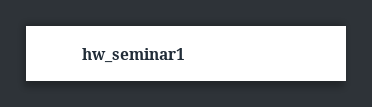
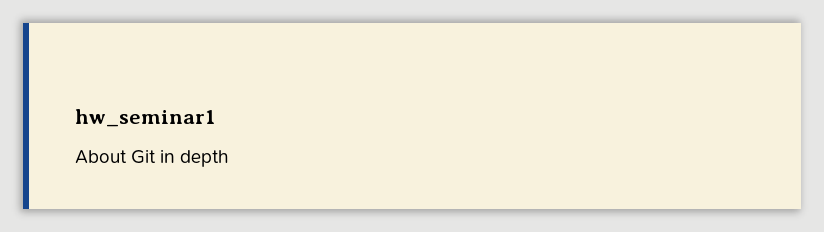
+ About Git in depth

